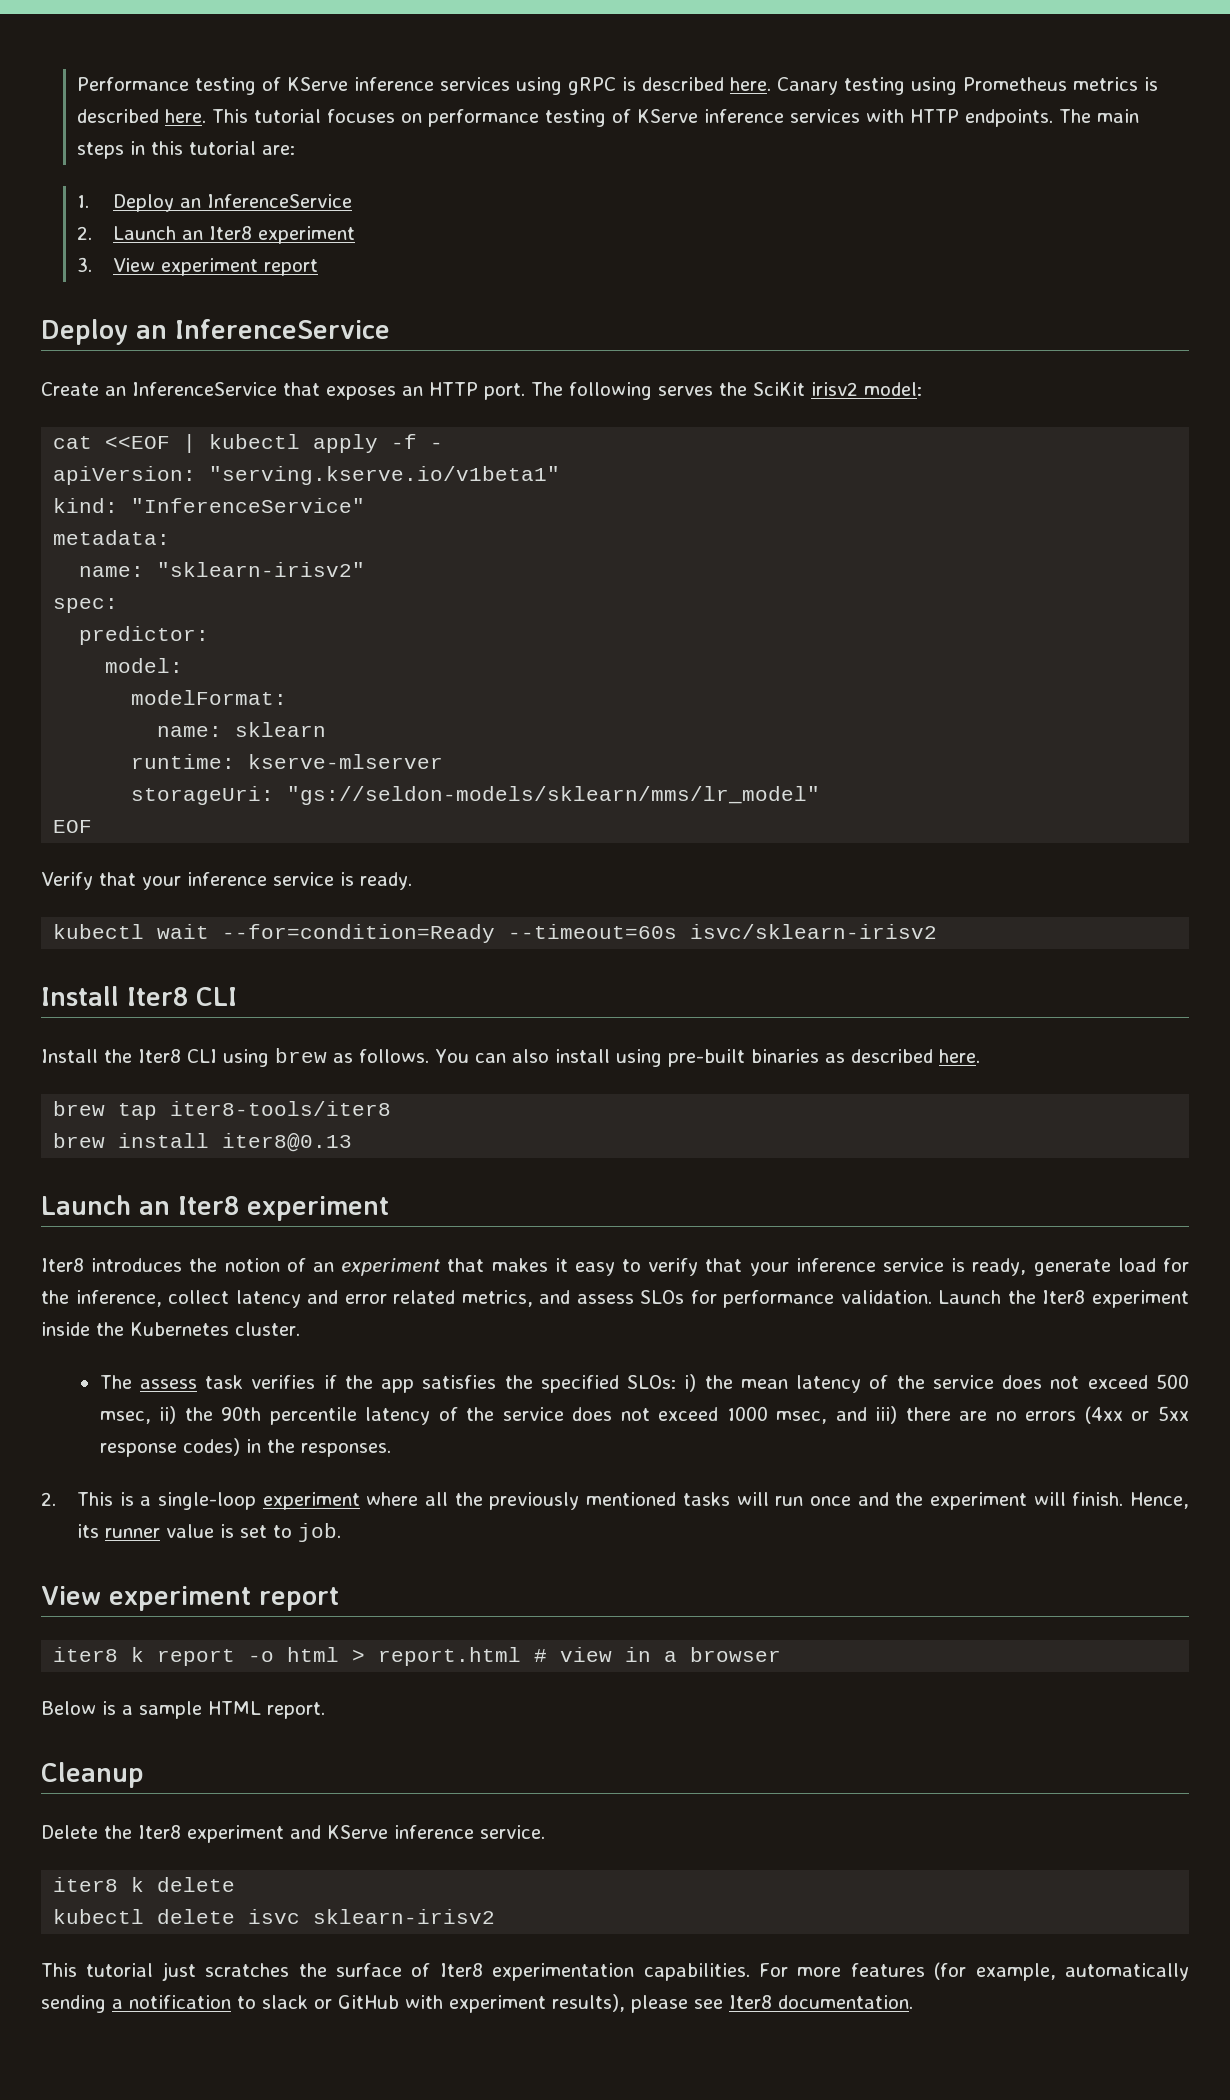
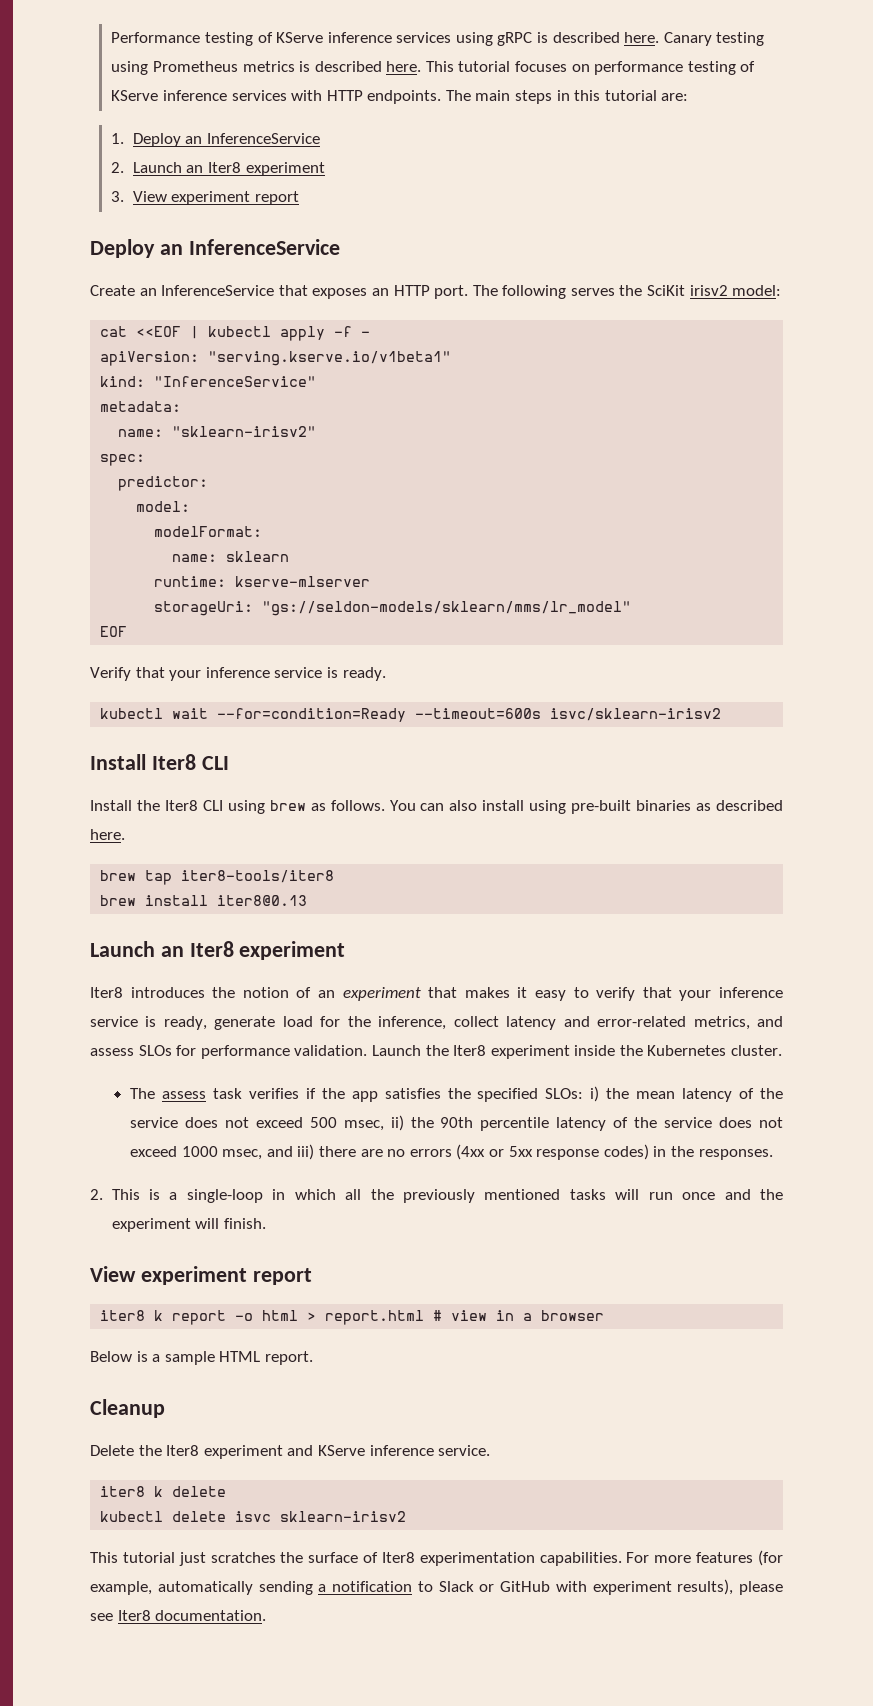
- kubectl wait --for=condition=Ready --timeout=60s isvc/sklearn-irisv2
+ kubectl wait --for=condition=Ready --timeout=600s isvc/sklearn-irisv2
- Iter8 introduces the notion of an experiment that makes it easy to verify that your inference service is ready, generate load for the inference, collect latency and error related metrics, and assess SLOs for performance validation.
+ Iter8 introduces the notion of an experiment that makes it easy to verify that your inference service is ready, generate load for the inference, collect latency and error-related metrics, and assess SLOs for performance validation.
- 2. This is a single-loop experiment where all the previously mentioned tasks will run once and the experiment will finish. Hence, its runner value is set to job.
+ 2. This is a single-loop in which all the previously mentioned tasks will run once and the experiment will finish.
- For more features (for example, automatically sending a notification to slack or GitHub with experiment results), please see Iter8 documentation.
+ For more features (for example, automatically sending a notification to Slack or GitHub with experiment results), please see Iter8 documentation.

